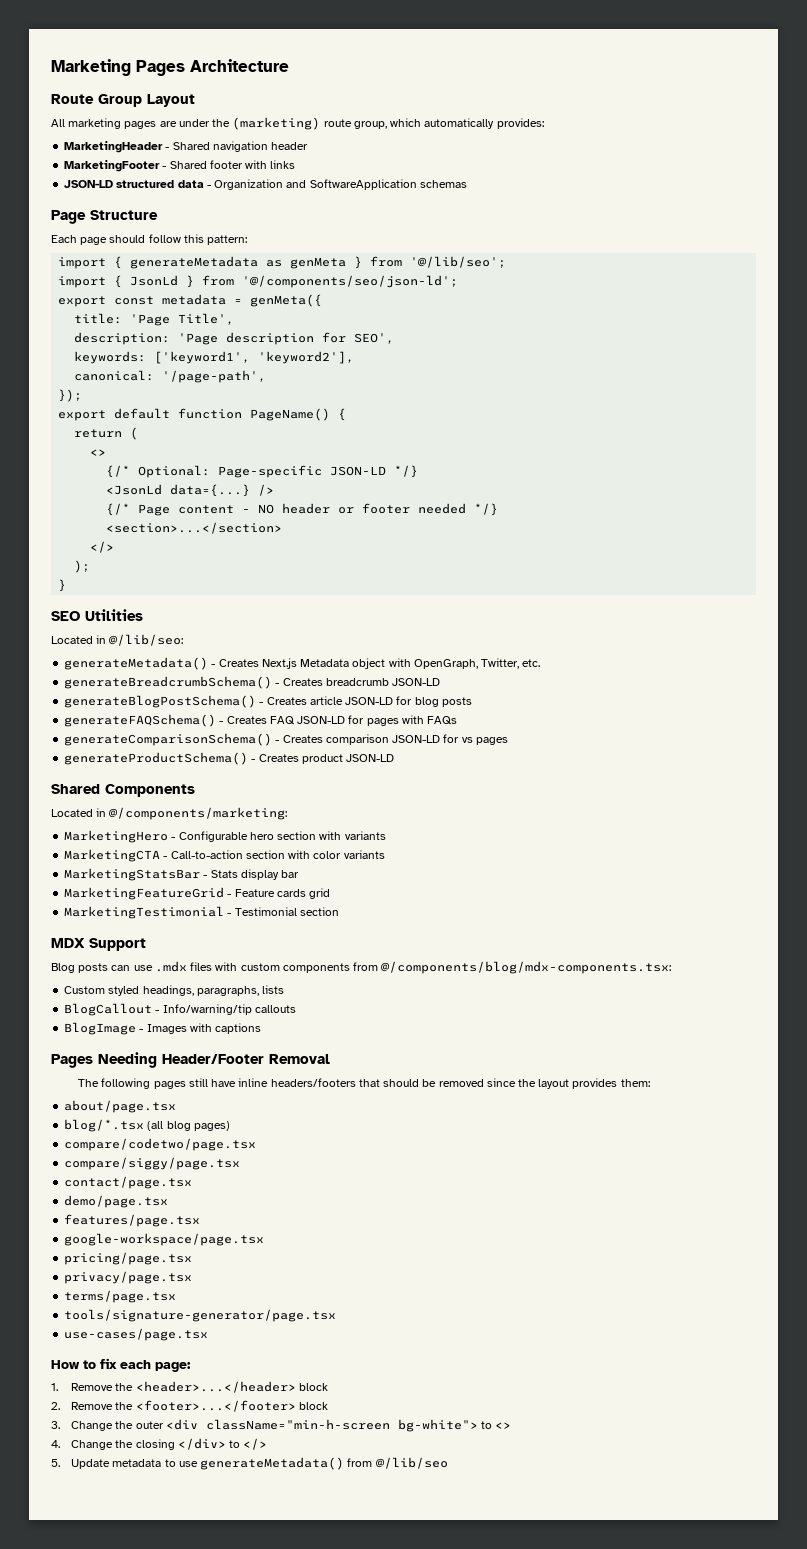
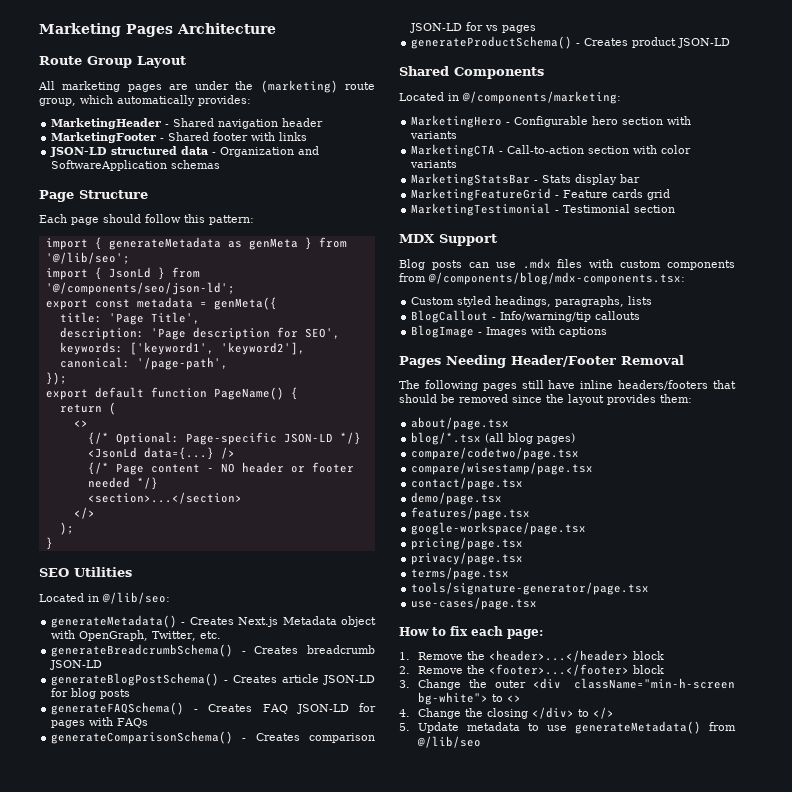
- compare/siggy/page.tsx
+ compare/wisestamp/page.tsx

